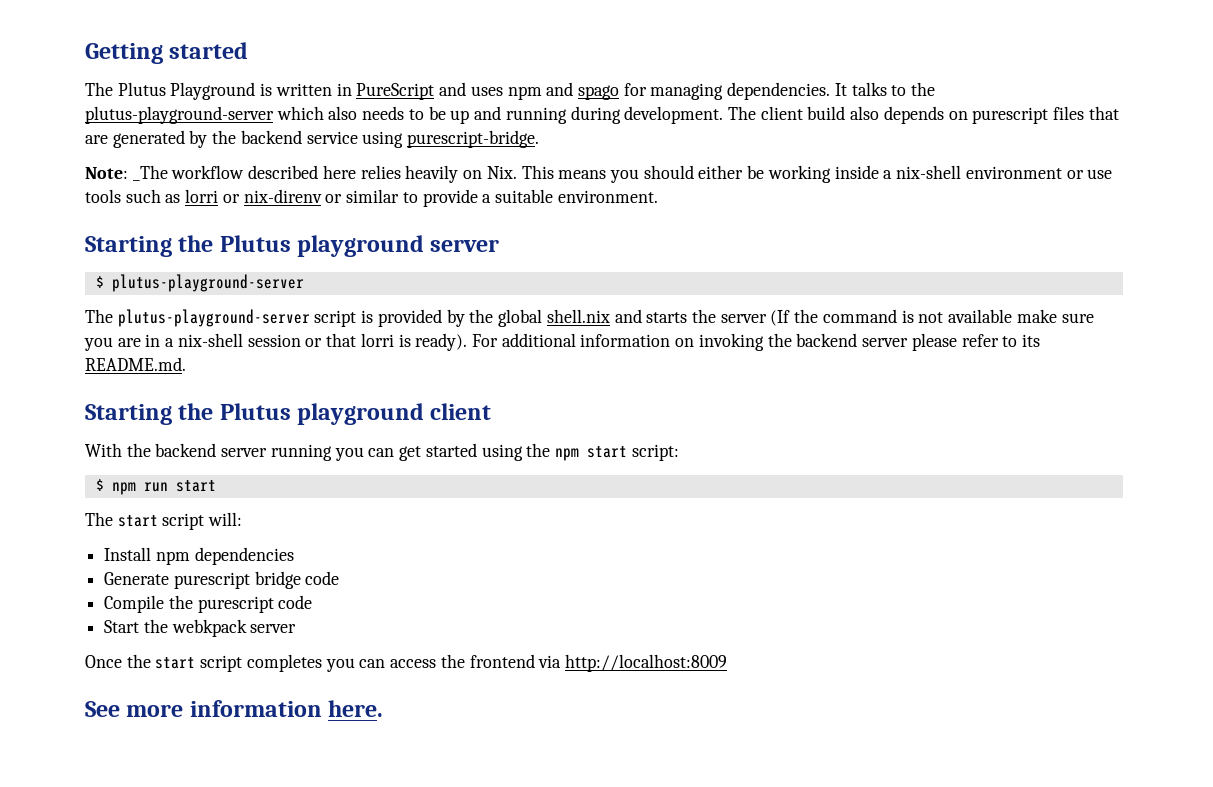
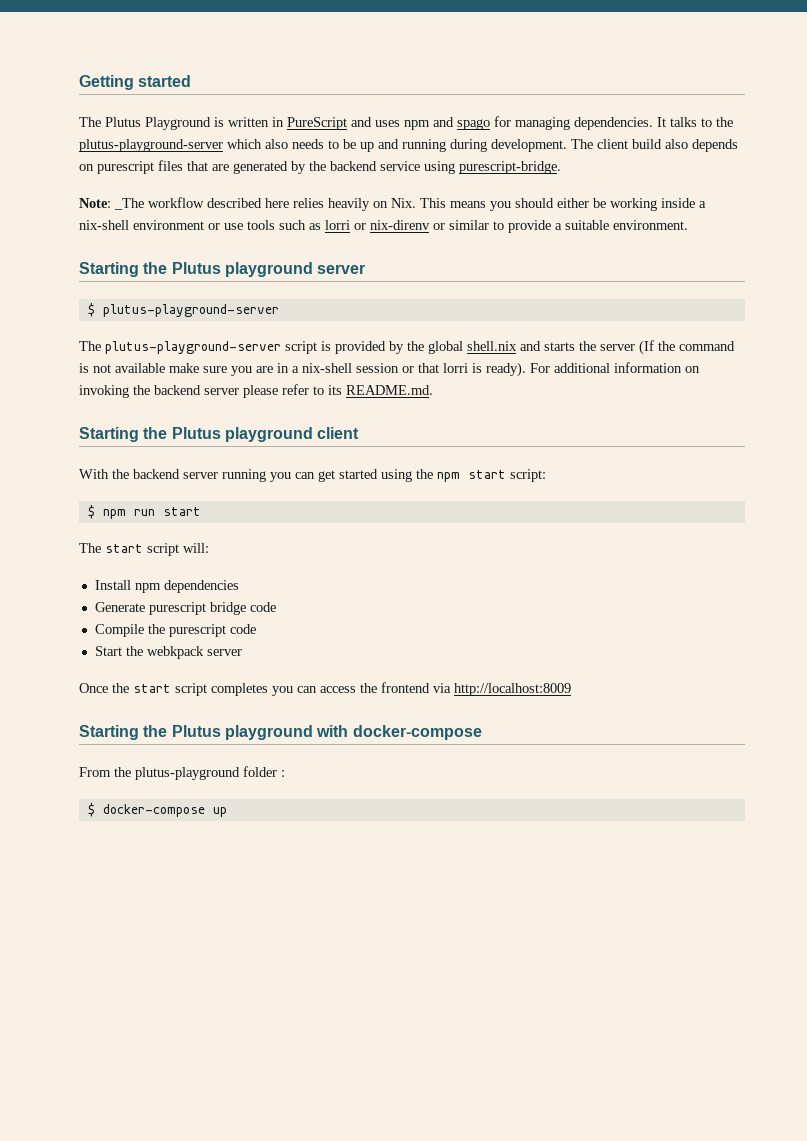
- See more information here.
+ Starting the Plutus playground with docker-compose
+ From the plutus-playground folder :
+ $ docker-compose up

